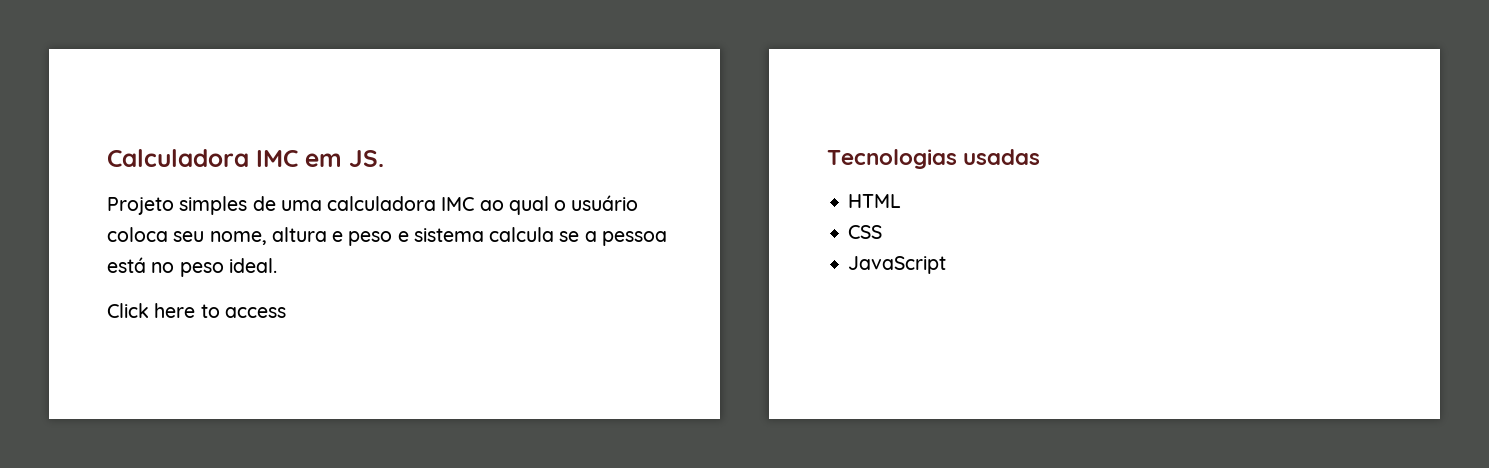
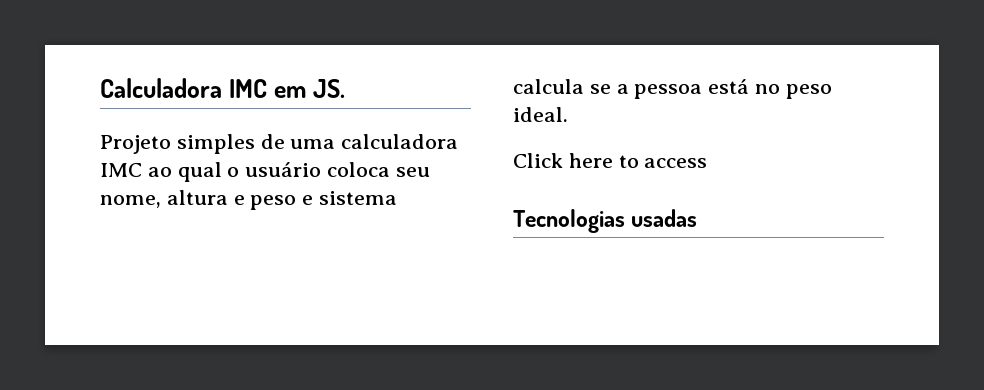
- HTML
- CSS
- JavaScript

